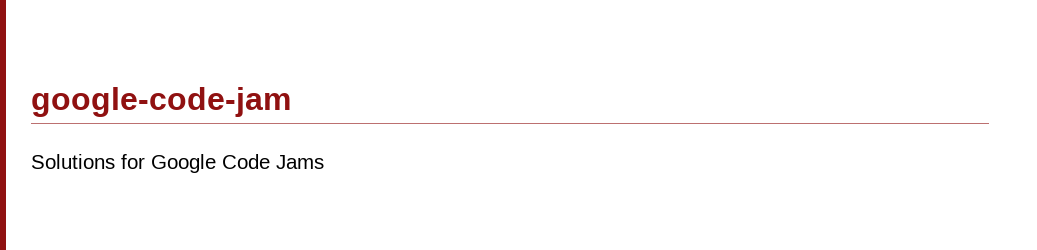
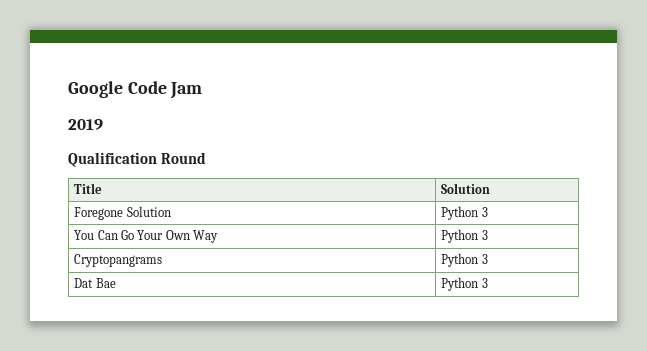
- google-code-jam
- Solutions for Google Code Jams
+ Google Code Jam
+ 2019
+ Qualification Round
+ Title | Solution
+ Foregone Solution | Python 3
+ You Can Go Your Own Way | Python 3
+ Cryptopangrams | Python 3
+ Dat Bae | Python 3

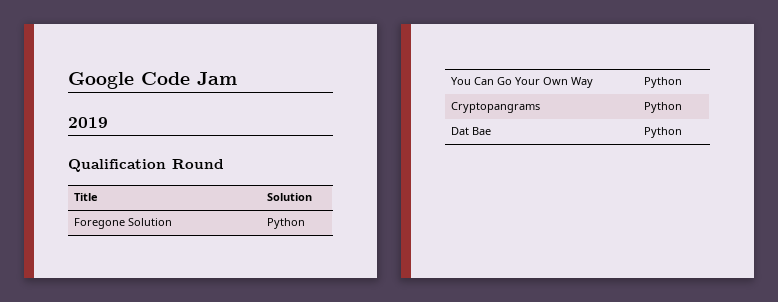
- Foregone Solution | Python 3
+ Foregone Solution | Python
- You Can Go Your Own Way | Python 3
+ You Can Go Your Own Way | Python
- Cryptopangrams | Python 3
+ Cryptopangrams | Python
- Dat Bae | Python 3
+ Dat Bae | Python

